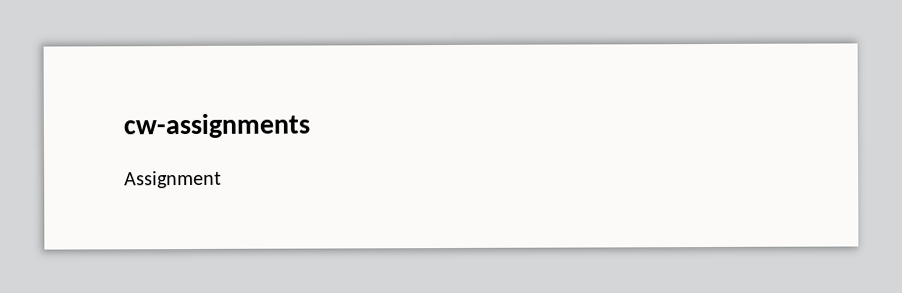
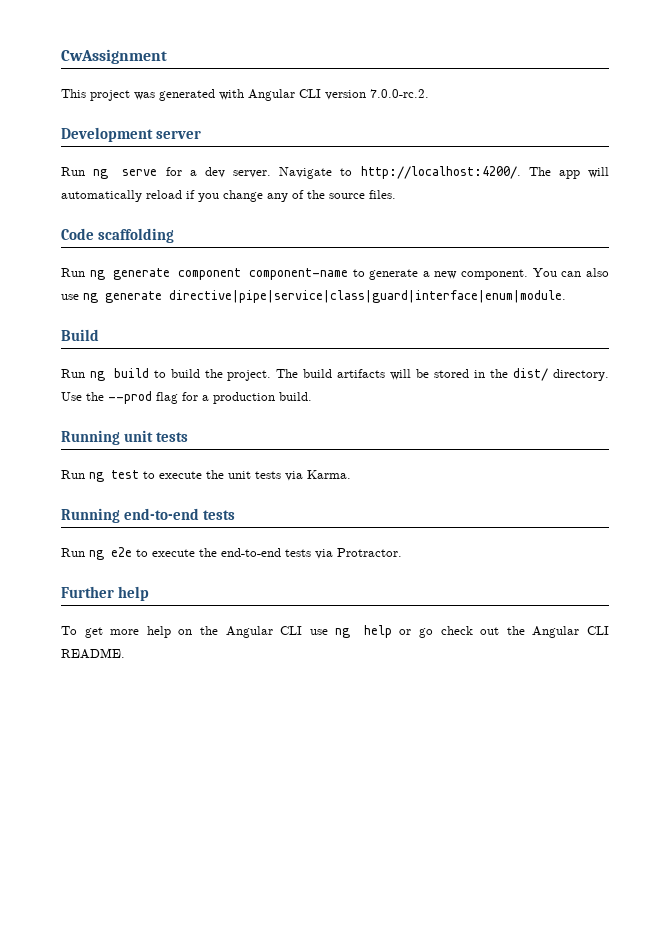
- cw-assignments
- Assignment
+ CwAssignment
+ This project was generated with Angular CLI version 7.0.0-rc.2.
+ Development server
+ Run ng serve for a dev server. Navigate to http://localhost:4200/. The app will automatically reload if you change any of the source files.
+ Code scaffolding
+ Run ng generate component component-name to generate a new component. You can also use ng generate directive|pipe|service|class|guard|interface|enum|module.
+ Build
+ Run ng build to build the project. The build artifacts will be stored in the dist/ directory. Use the --prod flag for a production build.
+ Running unit tests
+ Run ng test to execute the unit tests via Karma.
+ Running end-to-end tests
+ Run ng e2e to execute the end-to-end tests via Protractor.
+ Further help
+ To get more help on the Angular CLI use ng help or go check out the Angular CLI README.

